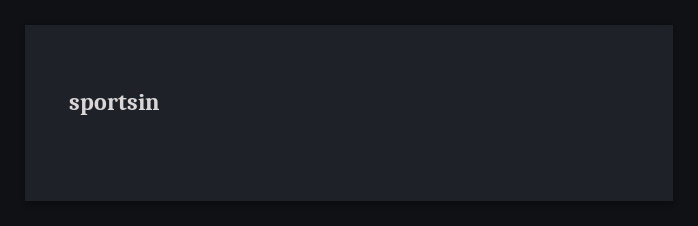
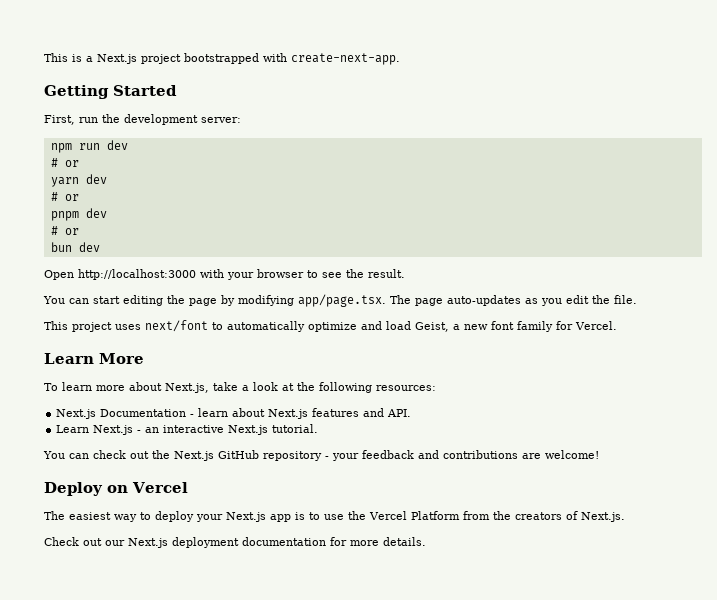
- sportsin
+ This is a Next.js project bootstrapped with create-next-app.
+ Getting Started
+ First, run the development server:
+ npm run dev
+ # or
+ yarn dev
+ # or
+ pnpm dev
+ # or
+ bun dev
+ Open http://localhost:3000 with your browser to see the result.
+ You can start editing the page by modifying app/page.tsx. The page auto-updates as you edit the file.
+ This project uses next/font to automatically optimize and load Geist, a new font family for Vercel.
+ Learn More
+ To learn more about Next.js, take a look at the following resources:
+ Next.js Documentation - learn about Next.js features and API.
+ Learn Next.js - an interactive Next.js tutorial.
+ You can check out the Next.js GitHub repository - your feedback and contributions are welcome!
+ Deploy on Vercel
+ The easiest way to deploy your Next.js app is to use the Vercel Platform from the creators of Next.js.
+ Check out our Next.js deployment documentation for more details.

